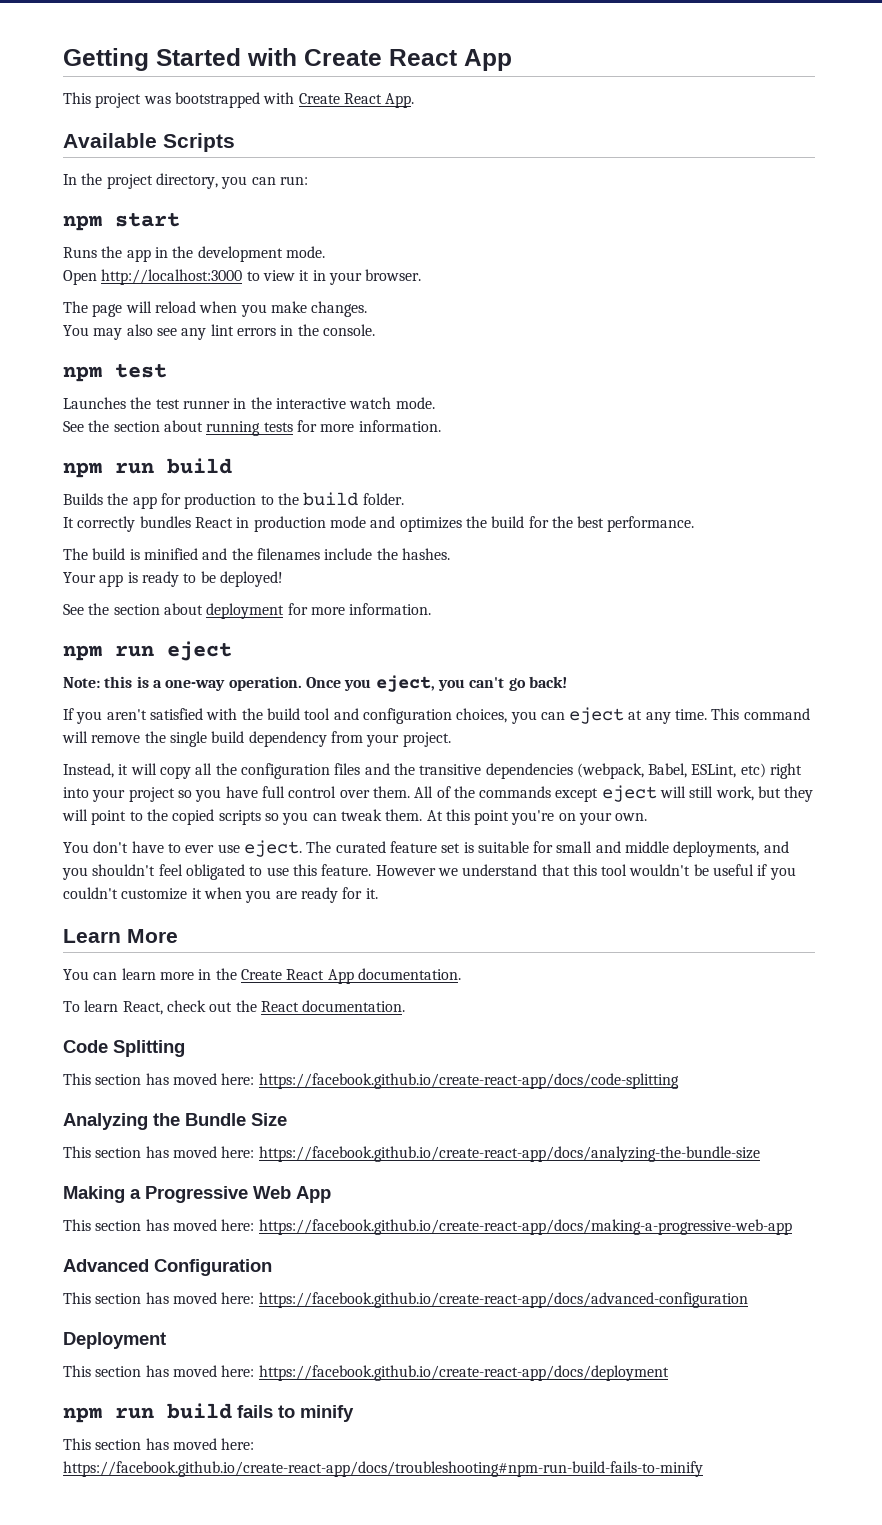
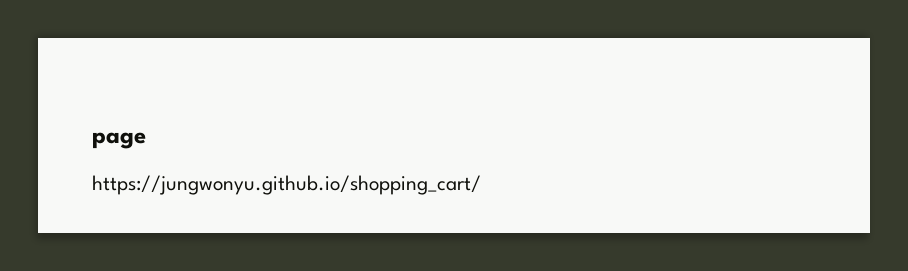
- Getting Started with Create React App
- This project was bootstrapped with Create React App.
- Available Scripts
- In the project directory, you can run:
- npm start
- Runs the app in the development mode.
- Open http://localhost:3000 to view it in your browser.
- The page will reload when you make changes.
- You may also see any lint errors in the console.
- npm test
- Launches the test runner in the interactive watch mode.
- See the section about running tests for more information.
- npm run build
- Builds the app for production to the build folder.
- It correctly bundles React in production mode and optimizes the build for the best performance.
- The build is minified and the filenames include the hashes.
- Your app is ready to be deployed!
- See the section about deployment for more information.
- npm run eject
- Note: this is a one-way operation. Once you eject, you can't go back!
- If you aren't satisfied with the build tool and configuration choices, you can eject at any time. This command will remove the single build dependency from your project.
- Instead, it will copy all the configuration files and the transitive dependencies (webpack, Babel, ESLint, etc) right into your project so you have full control over them. All of the commands except eject will still work, but they will point to the copied scripts so you can tweak them. At this point you're on your own.
- You don't have to ever use eject. The curated feature set is suitable for small and middle deployments, and you shouldn't feel obligated to use this feature. However we understand that this tool wouldn't be useful if you couldn't customize it when you are ready for it.
- Learn More
- You can learn more in the Create React App documentation.
- To learn React, check out the React documentation.
- Code Splitting
- This section has moved here: https://facebook.github.io/create-react-app/docs/code-splitting
- Analyzing the Bundle Size
- This section has moved here: https://facebook.github.io/create-react-app/docs/analyzing-the-bundle-size
- Making a Progressive Web App
- This section has moved here: https://facebook.github.io/create-react-app/docs/making-a-progressive-web-app
- Advanced Configuration
- This section has moved here: https://facebook.github.io/create-react-app/docs/advanced-configuration
- Deployment
- This section has moved here: https://facebook.github.io/create-react-app/docs/deployment
- npm run build fails to minify
- This section has moved here: https://facebook.github.io/create-react-app/docs/troubleshooting#npm-run-build-fails-to-minify
+ page
+ https://jungwonyu.github.io/shopping_cart/

